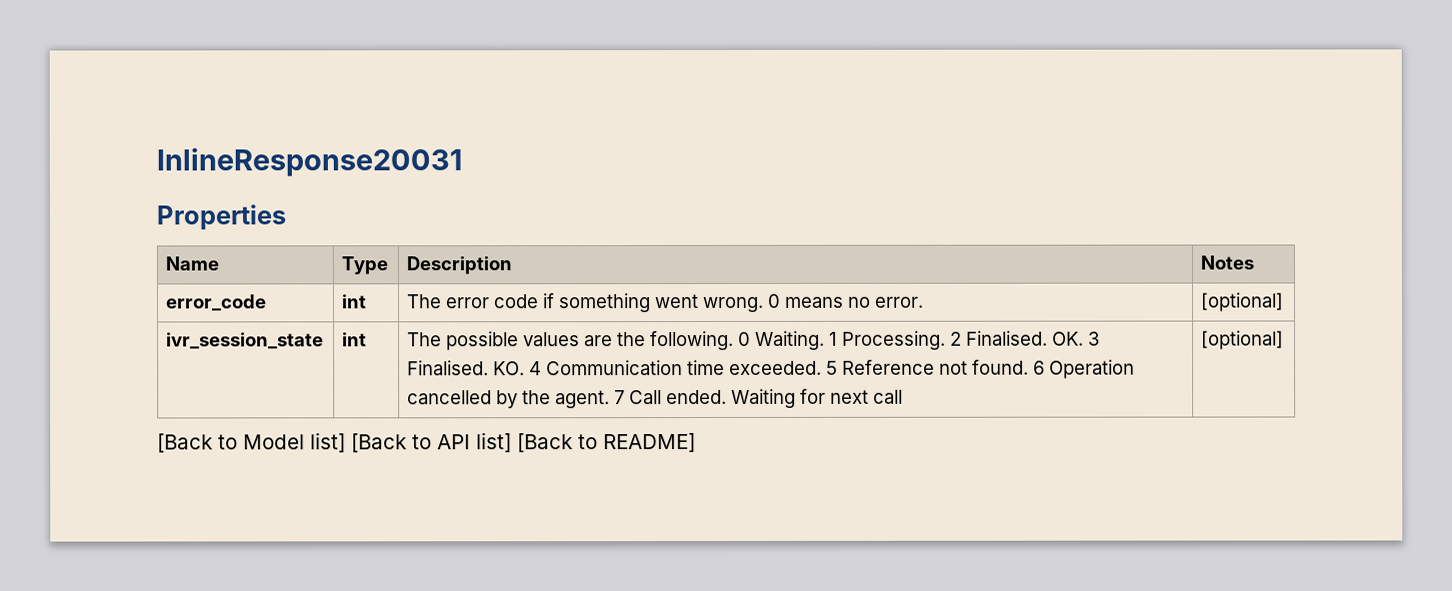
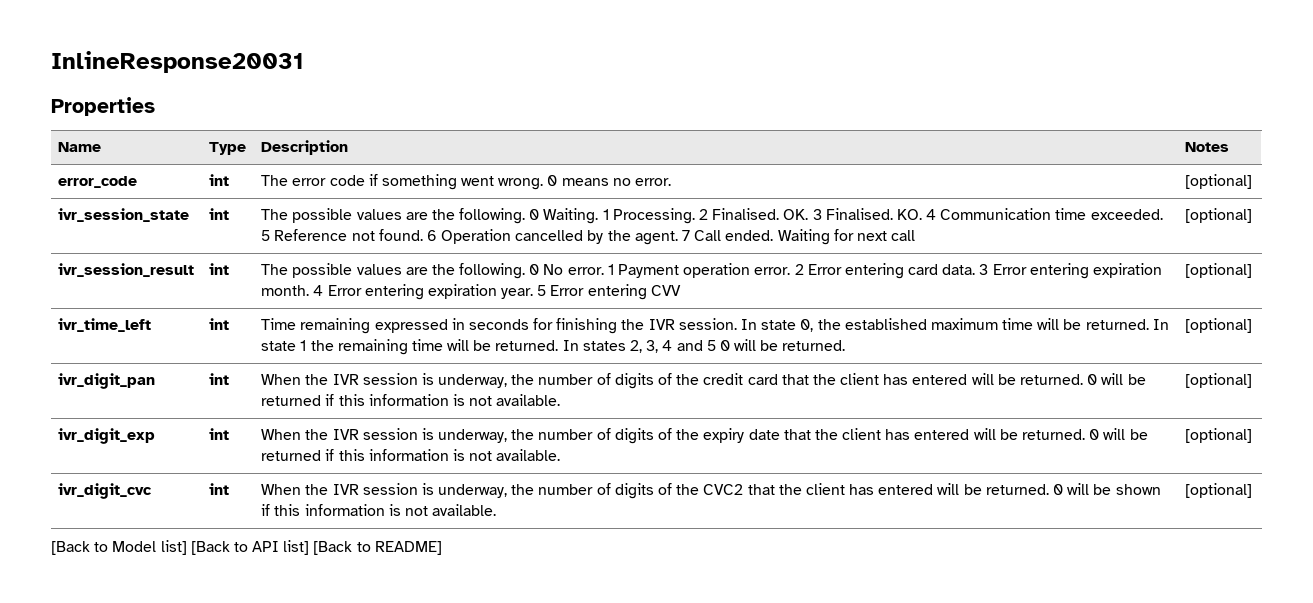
+ ivr_session_result | int | The possible values are the following. 0 No error. 1 Payment operation error. 2 Error entering card data. 3 Error entering expiration month. 4 Error entering expiration year. 5 Error entering CVV | [optional]
+ ivr_time_left | int | Time remaining expressed in seconds for finishing the IVR session. In state 0, the established maximum time will be returned. In state 1 the remaining time will be returned. In states 2, 3, 4 and 5 0 will be returned. | [optional]
+ ivr_digit_pan | int | When the IVR session is underway, the number of digits of the credit card that the client has entered will be returned. 0 will be returned if this information is not available. | [optional]
+ ivr_digit_exp | int | When the IVR session is underway, the number of digits of the expiry date that the client has entered will be returned. 0 will be returned if this information is not available. | [optional]
+ ivr_digit_cvc | int | When the IVR session is underway, the number of digits of the CVC2 that the client has entered will be returned. 0 will be shown if this information is not available. | [optional]

